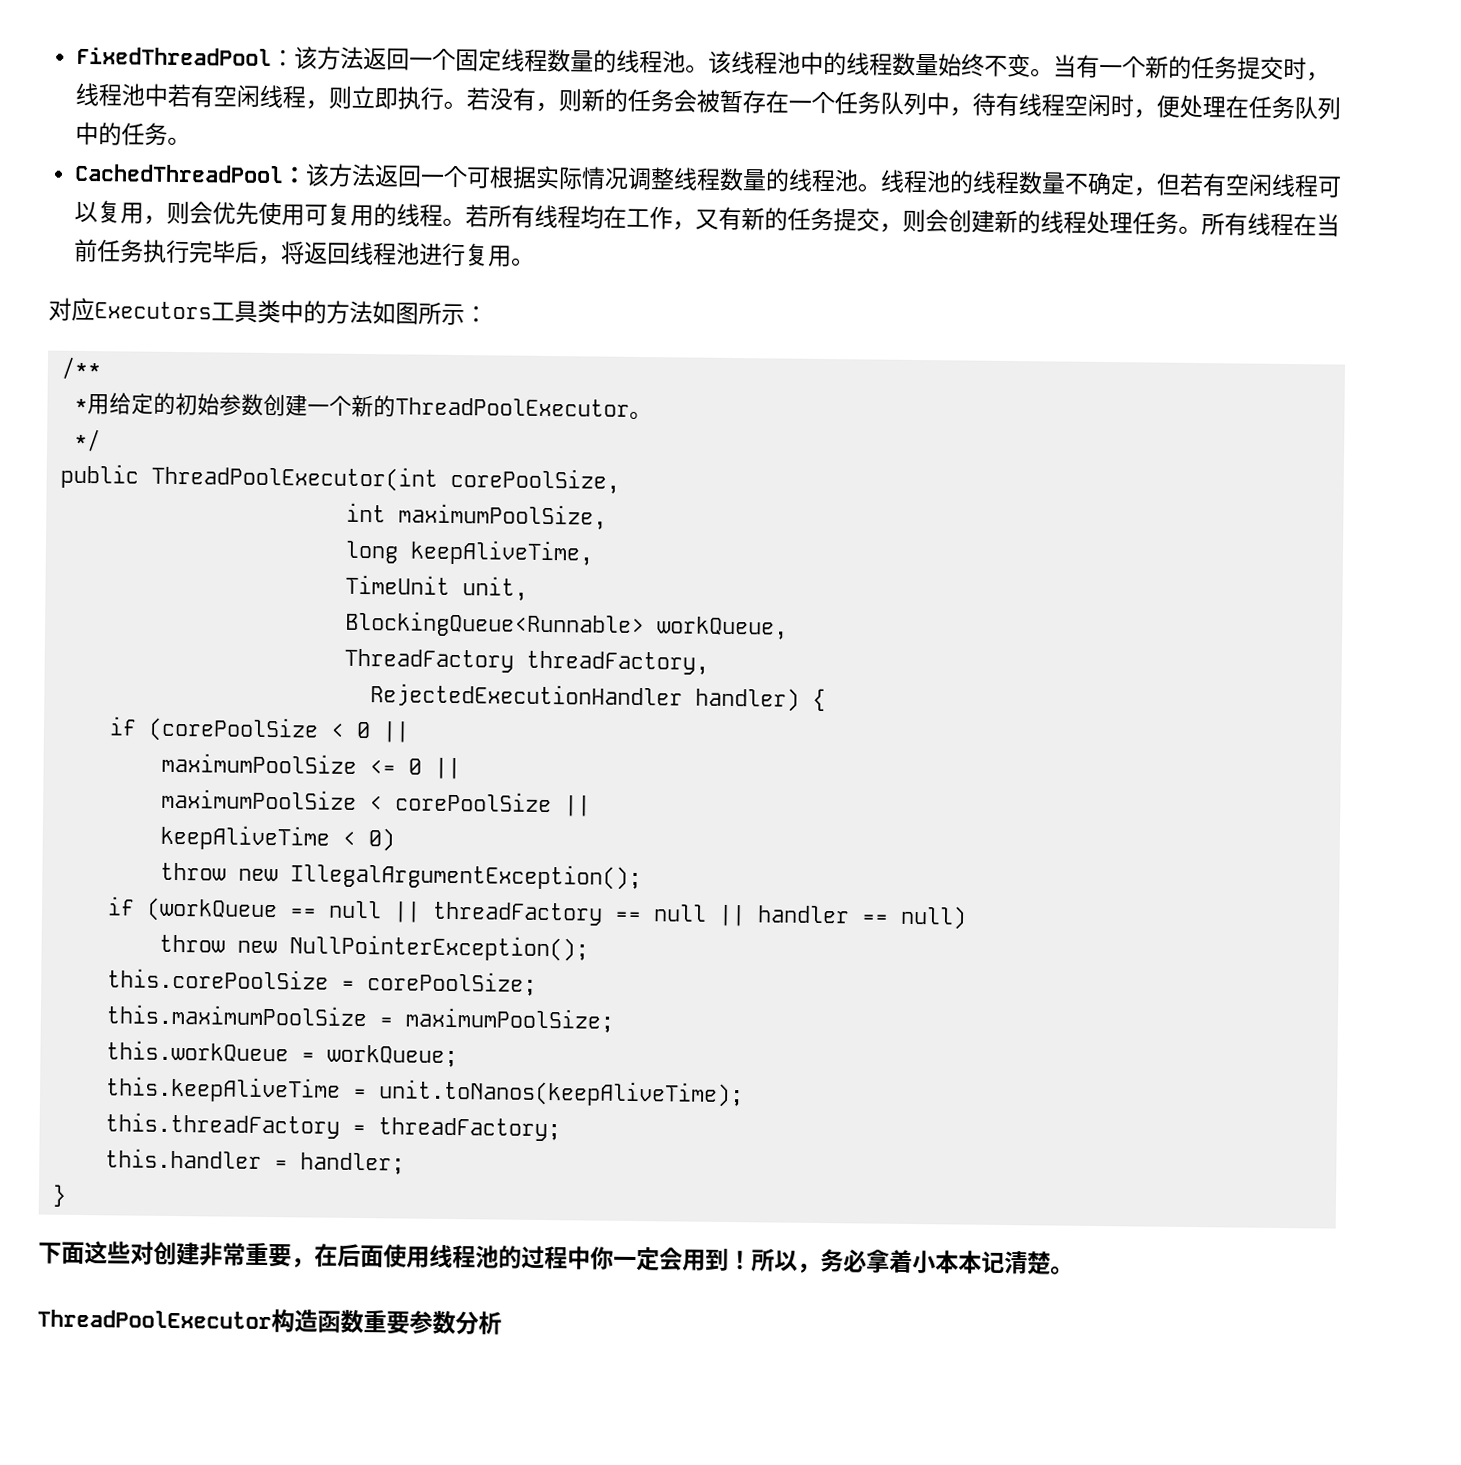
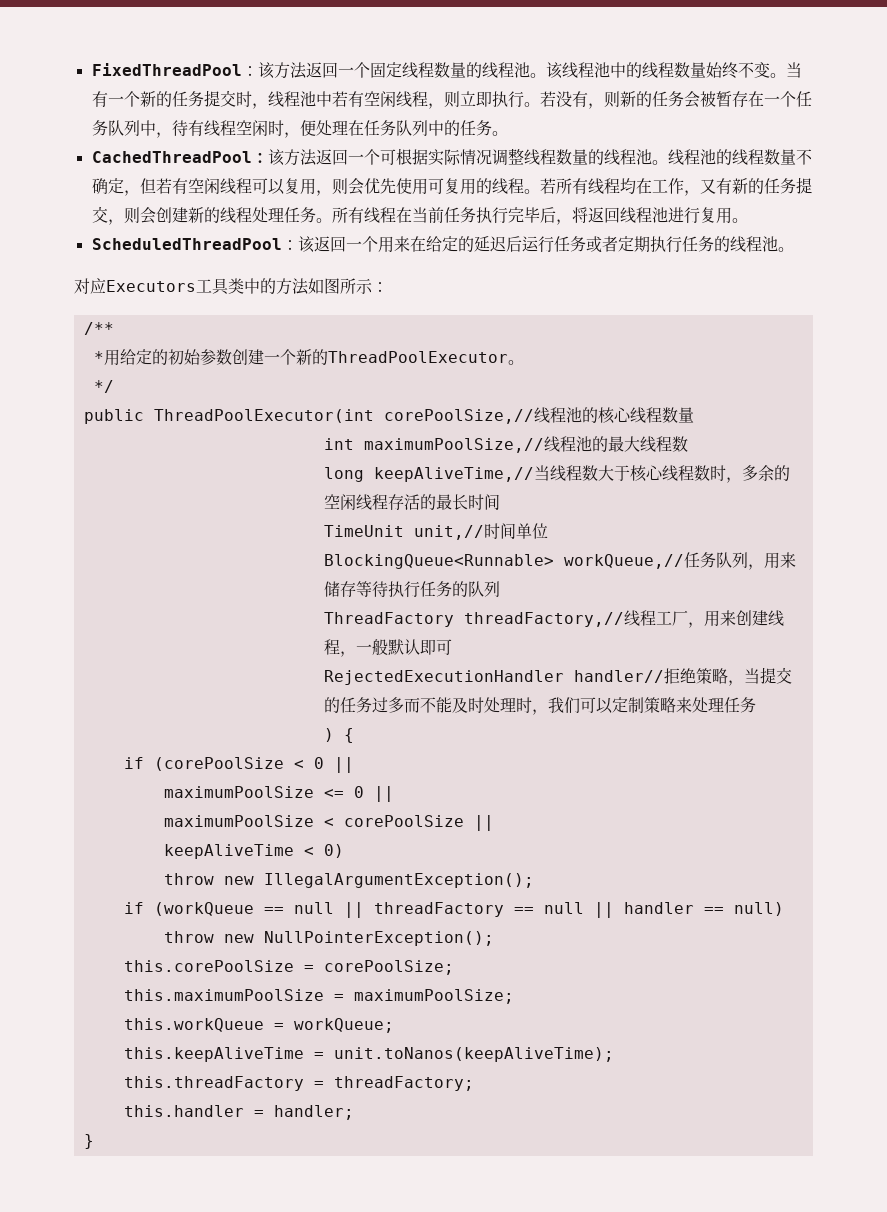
+ ScheduledThreadPool：该返回一个用来在给定的延迟后运行任务或者定期执行任务的线程池。
- public ThreadPoolExecutor(int corePoolSize,
- int maximumPoolSize,
- long keepAliveTime,
- TimeUnit unit,
- BlockingQueue<Runnable> workQueue,
- ThreadFactory threadFactory,
- RejectedExecutionHandler handler) {
+ public ThreadPoolExecutor(int corePoolSize,//线程池的核心线程数量
+ int maximumPoolSize,//线程池的最大线程数
+ long keepAliveTime,//当线程数大于核心线程数时，多余的空闲线程存活的最长时间
+ TimeUnit unit,//时间单位
+ BlockingQueue<Runnable> workQueue,//任务队列，用来储存等待执行任务的队列
+ ThreadFactory threadFactory,//线程工厂，用来创建线程，一般默认即可
+ RejectedExecutionHandler handler//拒绝策略，当提交的任务过多而不能及时处理时，我们可以定制策略来处理任务
+ ) {
- 下面这些对创建非常重要，在后面使用线程池的过程中你一定会用到！所以，务必拿着小本本记清楚。
- ThreadPoolExecutor构造函数重要参数分析

